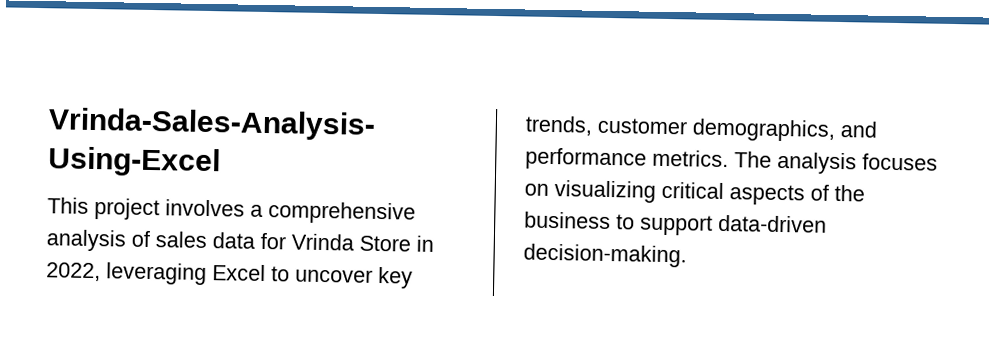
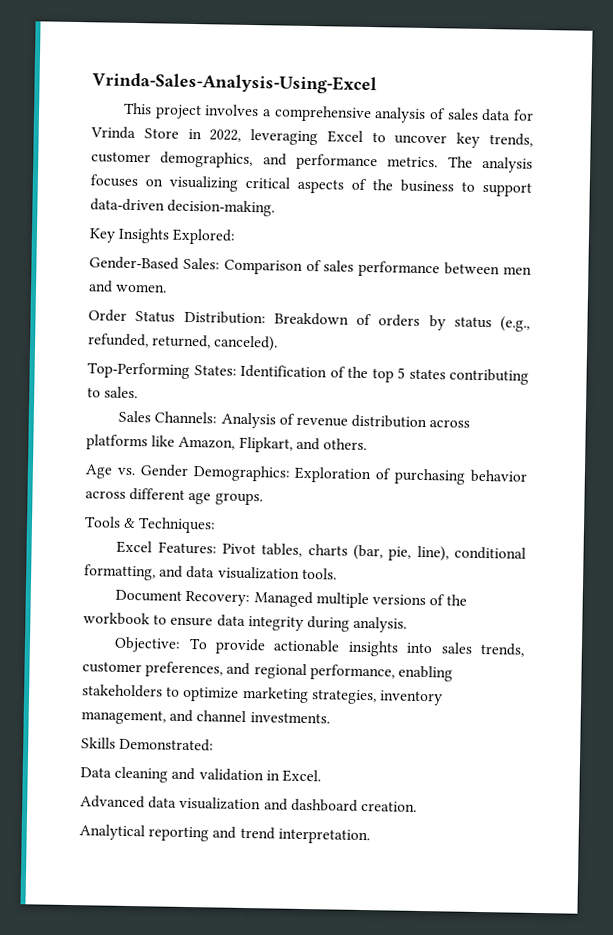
+ Key Insights Explored:
+ Gender-Based Sales: Comparison of sales performance between men and women.
+ Order Status Distribution: Breakdown of orders by status (e.g., refunded, returned, canceled).
+ Top-Performing States: Identification of the top 5 states contributing to sales.
+ Sales Channels: Analysis of revenue distribution across platforms like Amazon, Flipkart, and others.
+ Age vs. Gender Demographics: Exploration of purchasing behavior across different age groups.
+ Tools & Techniques:
+ Excel Features: Pivot tables, charts (bar, pie, line), conditional formatting, and data visualization tools.
+ Document Recovery: Managed multiple versions of the workbook to ensure data integrity during analysis.
+ Objective: To provide actionable insights into sales trends, customer preferences, and regional performance, enabling stakeholders to optimize marketing strategies, inventory management, and channel investments.
+ Skills Demonstrated:
+ Data cleaning and validation in Excel.
+ Advanced data visualization and dashboard creation.
+ Analytical reporting and trend interpretation.

